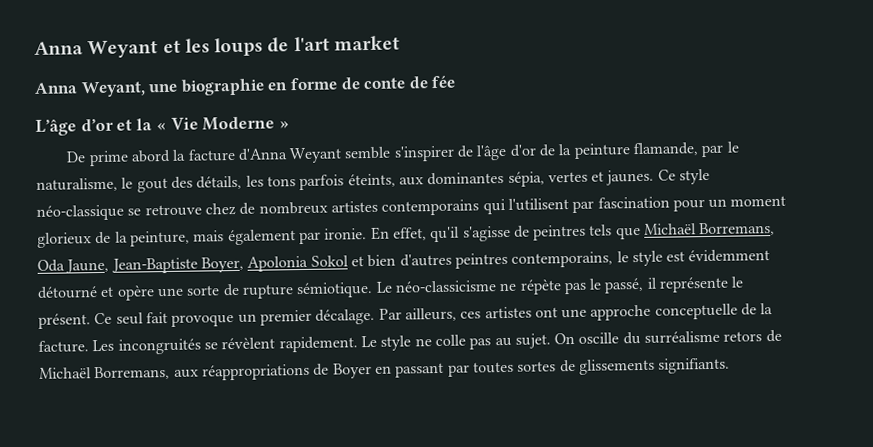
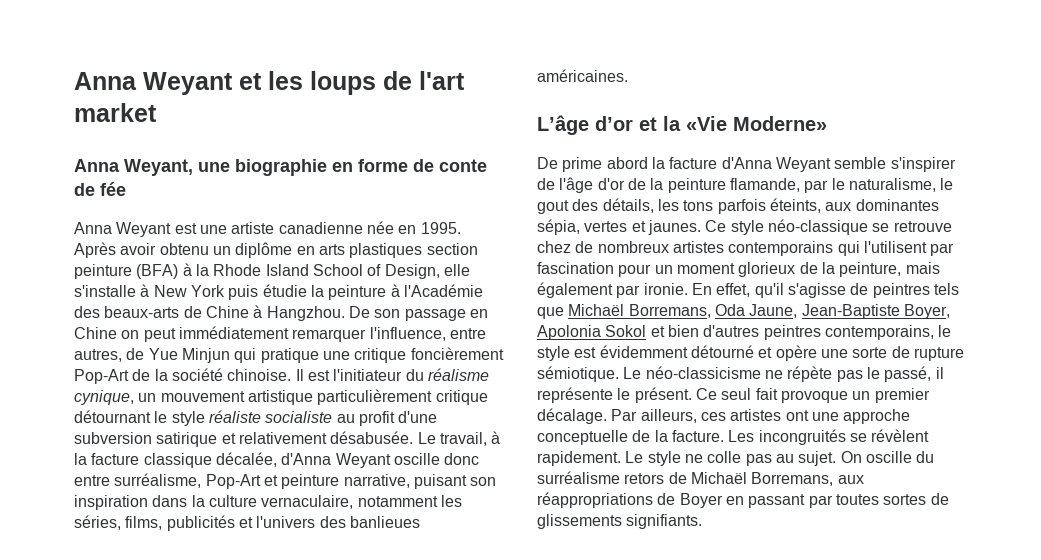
+ Anna Weyant est une artiste canadienne née en 1995. Après avoir obtenu un diplôme en arts plastiques section peinture (BFA) à la Rhode Island School of Design, elle s'installe à New York puis étudie la peinture à l'Académie des beaux-arts de Chine à Hangzhou. De son passage en Chine on peut immédiatement remarquer l'influence, entre autres, de Yue Minjun qui pratique une critique foncièrement Pop-Art de la société chinoise. Il est l'initiateur du réalisme cynique, un mouvement artistique particulièrement critique détournant le style réaliste socialiste au profit d'une subversion satirique et relativement désabusée. Le travail, à la facture classique décalée, d'Anna Weyant oscille donc entre surréalisme, Pop-Art et peinture narrative, puisant son inspiration dans la culture vernaculaire, notamment les séries, films, publicités et l'univers des banlieues américaines.
- L’âge d’or et la « Vie Moderne »
+ L’âge d’or et la «Vie Moderne»

